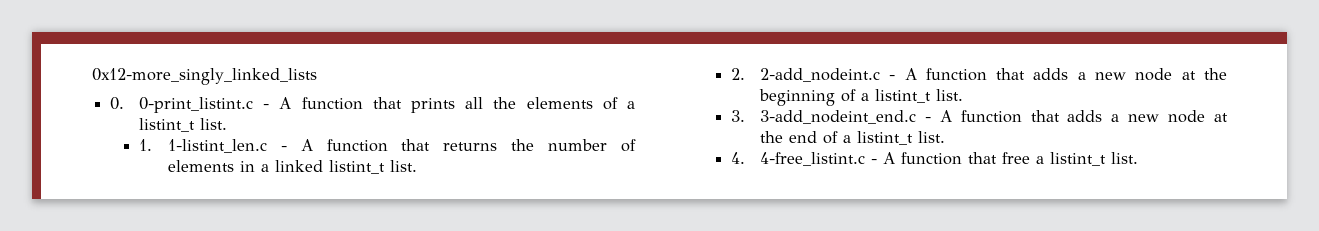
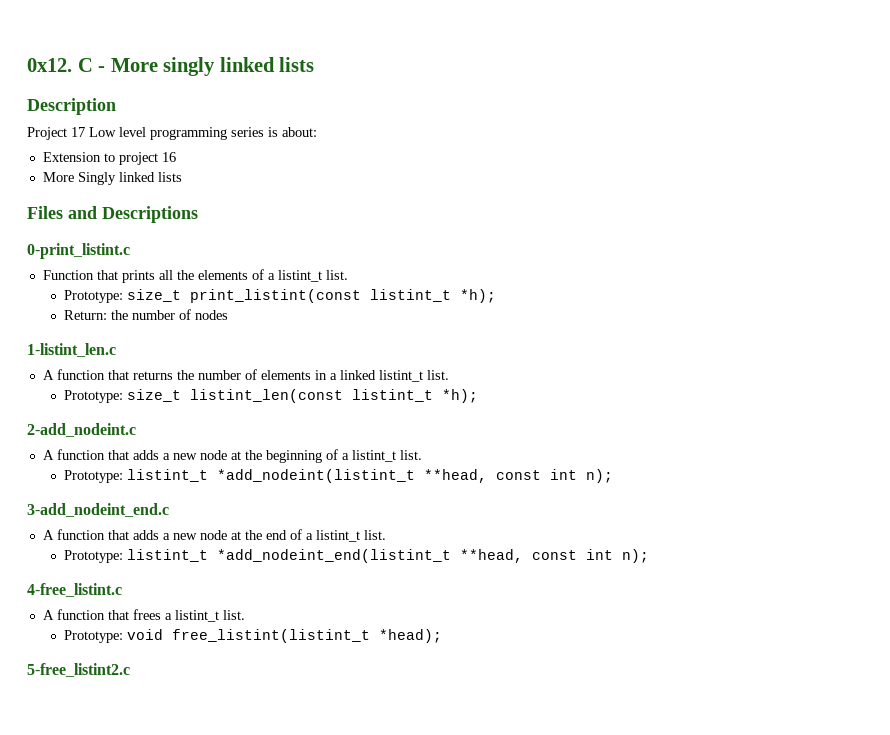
- 0x12-more_singly_linked_lists
- 0. 0-print_listint.c - A function that prints all the elements of a listint_t list.
+ 0x12. C - More singly linked lists
+ Description
+ Project 17 Low level programming series is about:
+ Extension to project 16
+ More Singly linked lists
+ Files and Descriptions
+ 0-print_listint.c
+ Function that prints all the elements of a listint_t list.
- 1. 1-listint_len.c - A function that returns the number of elements in a linked listint_t list.
+ Prototype: size_t print_listint(const listint_t *h);
+ Return: the number of nodes
+ 1-listint_len.c
+ A function that returns the number of elements in a linked listint_t list.
- 2. 2-add_nodeint.c - A function that adds a new node at the beginning of a listint_t list.
+ Prototype: size_t listint_len(const listint_t *h);
+ 2-add_nodeint.c
+ A function that adds a new node at the beginning of a listint_t list.
- 3. 3-add_nodeint_end.c - A function that adds a new node at the end of a listint_t list.
+ Prototype: listint_t *add_nodeint(listint_t **head, const int n);
+ 3-add_nodeint_end.c
+ A function that adds a new node at the end of a listint_t list.
- 4. 4-free_listint.c - A function that free a listint_t list.
+ Prototype: listint_t *add_nodeint_end(listint_t **head, const int n);
+ 4-free_listint.c
+ A function that frees a listint_t list.
+ Prototype: void free_listint(listint_t *head);
+ 5-free_listint2.c

